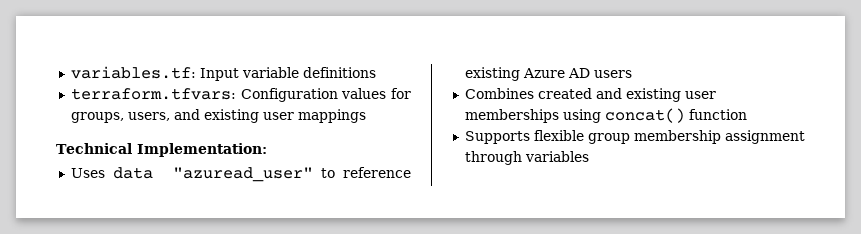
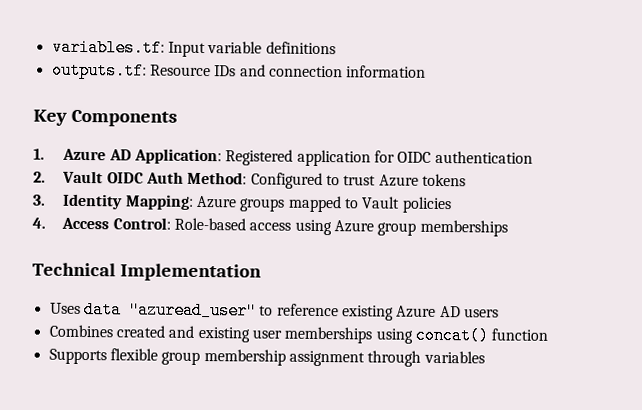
- terraform.tfvars: Configuration values for groups, users, and existing user mappings
+ outputs.tf: Resource IDs and connection information
+ Key Components
+ 1. Azure AD Application: Registered application for OIDC authentication
+ 2. Vault OIDC Auth Method: Configured to trust Azure tokens
+ 3. Identity Mapping: Azure groups mapped to Vault policies
+ 4. Access Control: Role-based access using Azure group memberships
- Technical Implementation:
+ Technical Implementation

